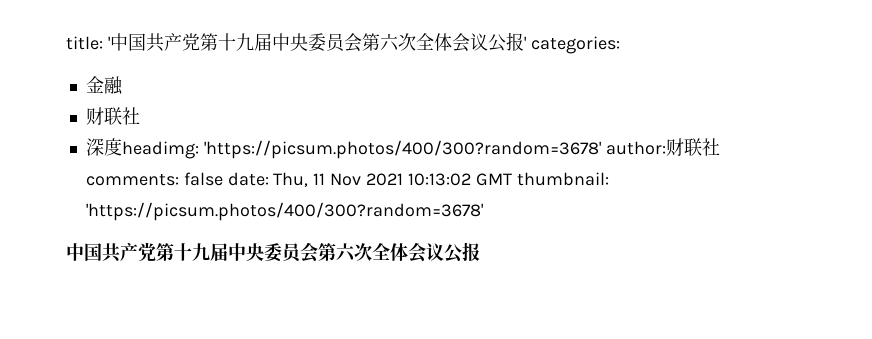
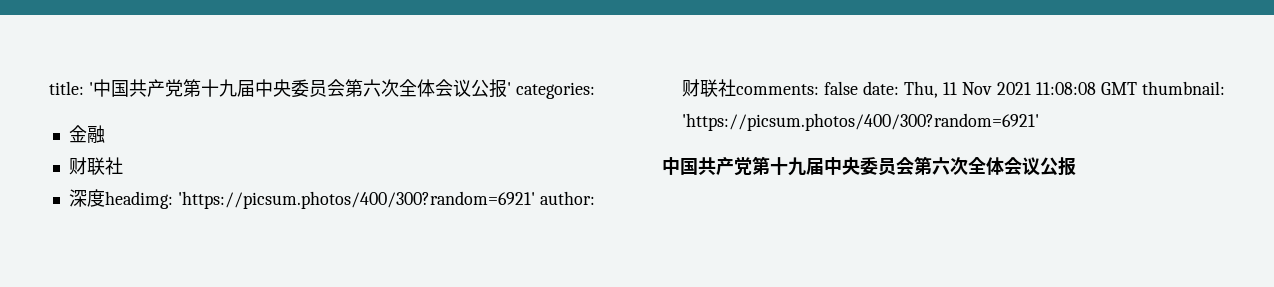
- 深度headimg: 'https://picsum.photos/400/300?random=3678' author:财联社comments: false date: Thu, 11 Nov 2021 10:13:02 GMT thumbnail: 'https://picsum.photos/400/300?random=3678'
+ 深度headimg: 'https://picsum.photos/400/300?random=6921' author:财联社comments: false date: Thu, 11 Nov 2021 11:08:08 GMT thumbnail: 'https://picsum.photos/400/300?random=6921'

